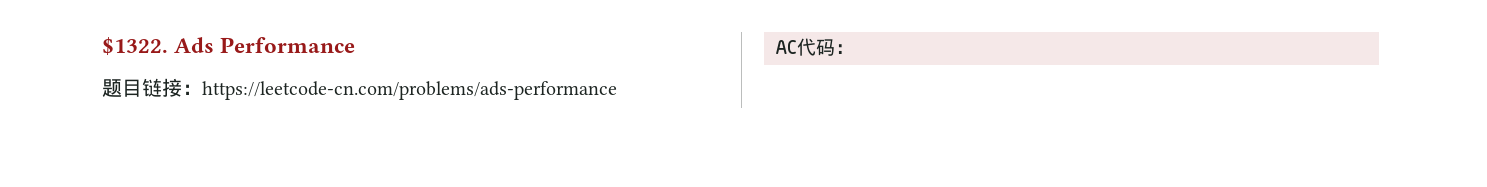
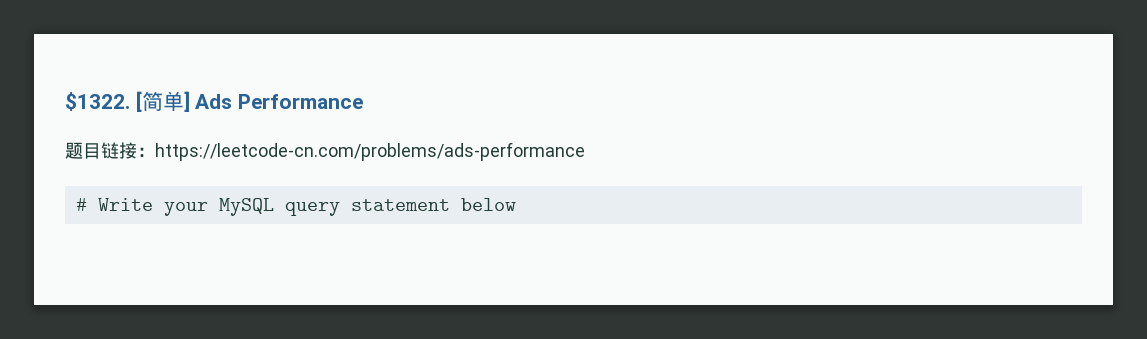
- Ads Performance
+ [简单] Ads Performance
- AC代码：
+ # Write your MySQL query statement below

